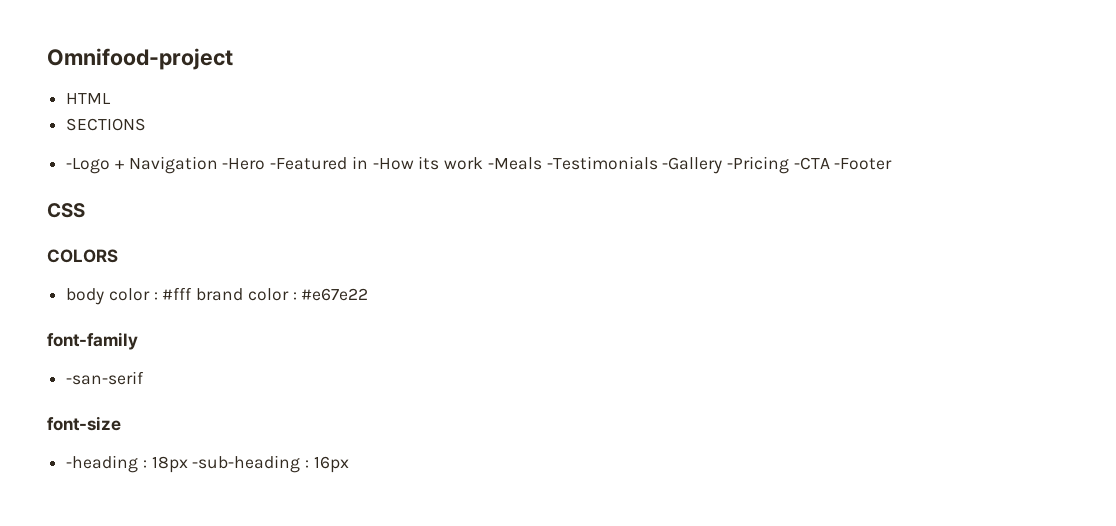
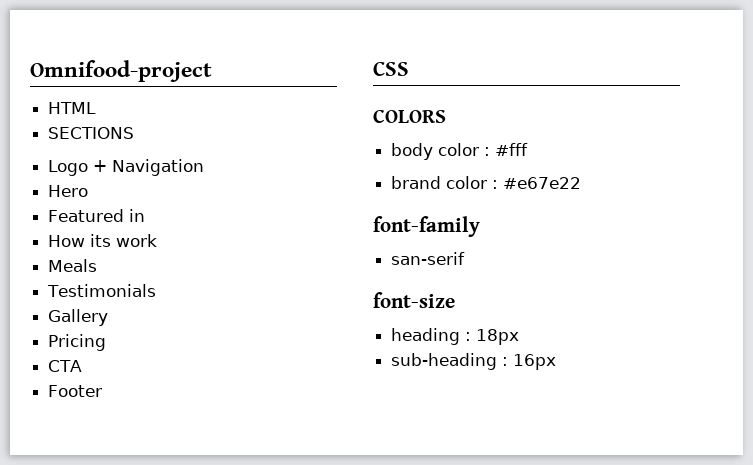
- -Logo + Navigation -Hero -Featured in -How its work -Meals -Testimonials -Gallery -Pricing -CTA -Footer
+ Logo + Navigation
+ Hero
+ Featured in
+ How its work
+ Meals
+ Testimonials
+ Gallery
+ Pricing
+ CTA
+ Footer
- body color : #fff brand color : #e67e22
+ body color : #fff
+ brand color : #e67e22
- -san-serif
+ san-serif
- -heading : 18px -sub-heading : 16px
+ heading : 18px
+ sub-heading : 16px

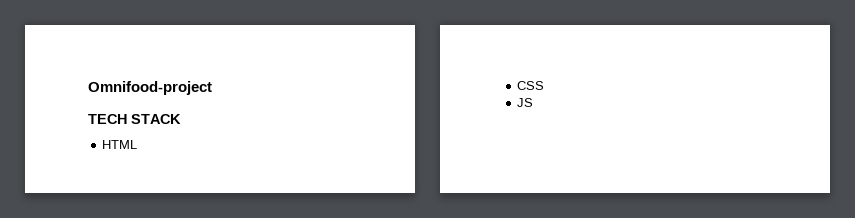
+ TECH STACK
- SECTIONS
- Logo + Navigation
- Hero
- Featured in
- How its work
- Meals
- Testimonials
- Gallery
- Pricing
- CTA
- Footer
  CSS
- COLORS
- body color : #fff
- brand color : #e67e22
- font-family
- san-serif
- font-size
- heading : 18px
- sub-heading : 16px
+ JS

